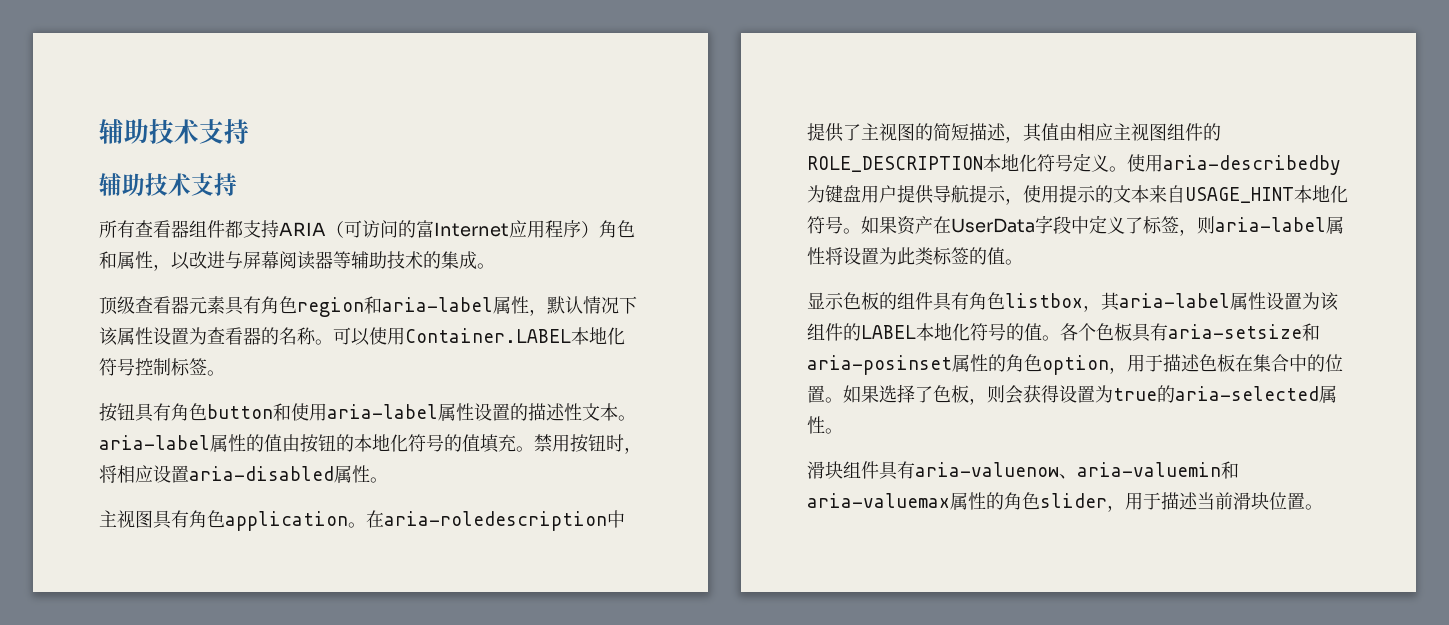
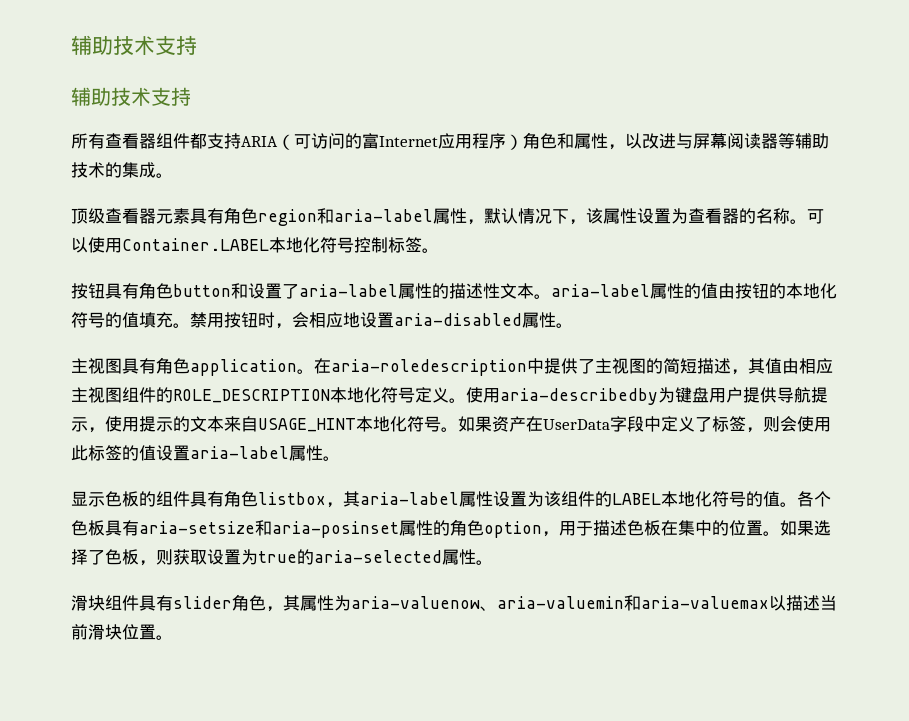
- 顶级查看器元素具有角色region和aria-label属性，默认情况下该属性设置为查看器的名称。
+ 顶级查看器元素具有角色region和aria-label属性，默认情况下，该属性设置为查看器的名称。
- 按钮具有角色button和使用aria-label属性设置的描述性文本。aria-label属性的值由按钮的本地化符号的值填充。
+ 按钮具有角色button和设置了aria-label属性的描述性文本。aria-label属性的值由按钮的本地化符号的值填充。
- 禁用按钮时，将相应设置aria-disabled属性。
+ 禁用按钮时，会相应地设置aria-disabled属性。
- 如果资产在UserData字段中定义了标签，则aria-label属性将设置为此类标签的值。
+ 如果资产在UserData字段中定义了标签，则会使用此标签的值设置aria-label属性。
- 各个色板具有aria-setsize和aria-posinset属性的角色option，用于描述色板在集合中的位置。
+ 各个色板具有aria-setsize和aria-posinset属性的角色option，用于描述色板在集中的位置。
- 如果选择了色板，则会获得设置为true的aria-selected属性。
+ 如果选择了色板，则获取设置为true的aria-selected属性。
- 滑块组件具有aria-valuenow、aria-valuemin和aria-valuemax属性的角色slider，用于描述当前滑块位置。
+ 滑块组件具有slider角色，其属性为aria-valuenow、aria-valuemin和aria-valuemax以描述当前滑块位置。

